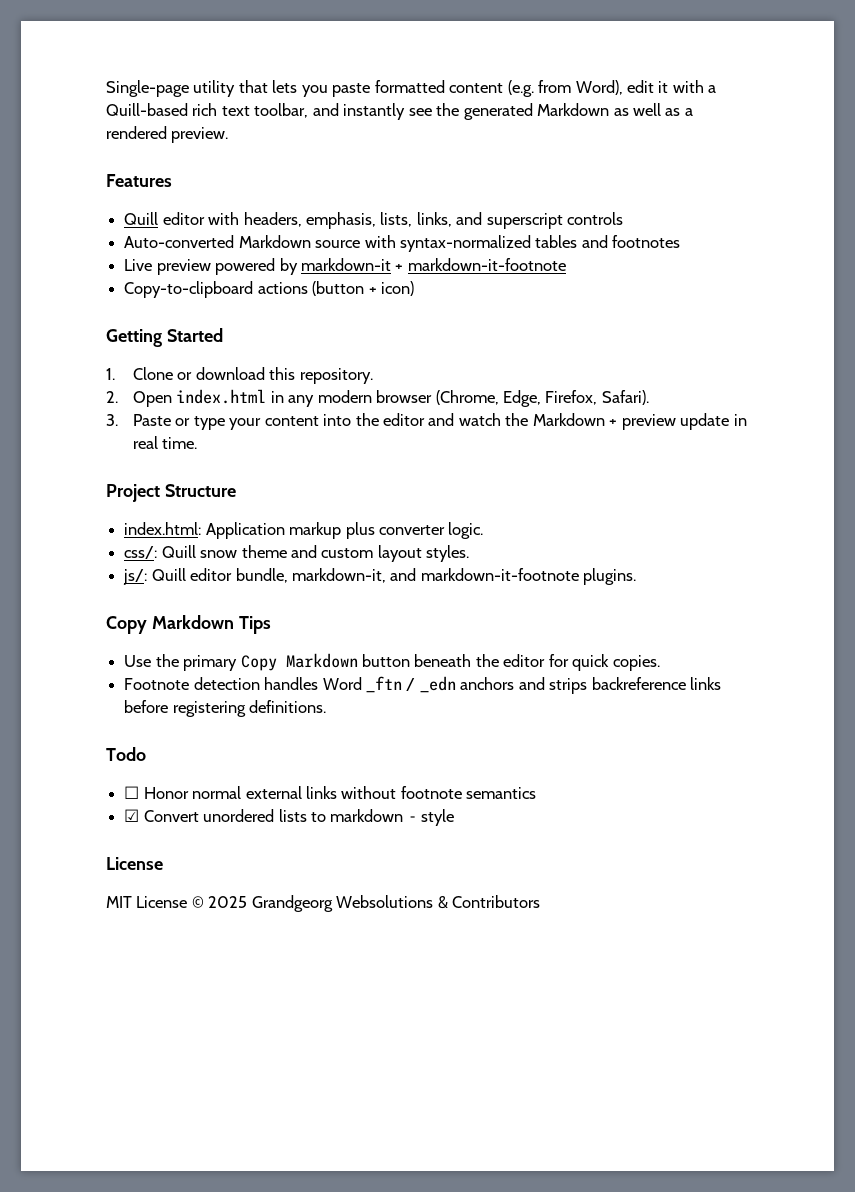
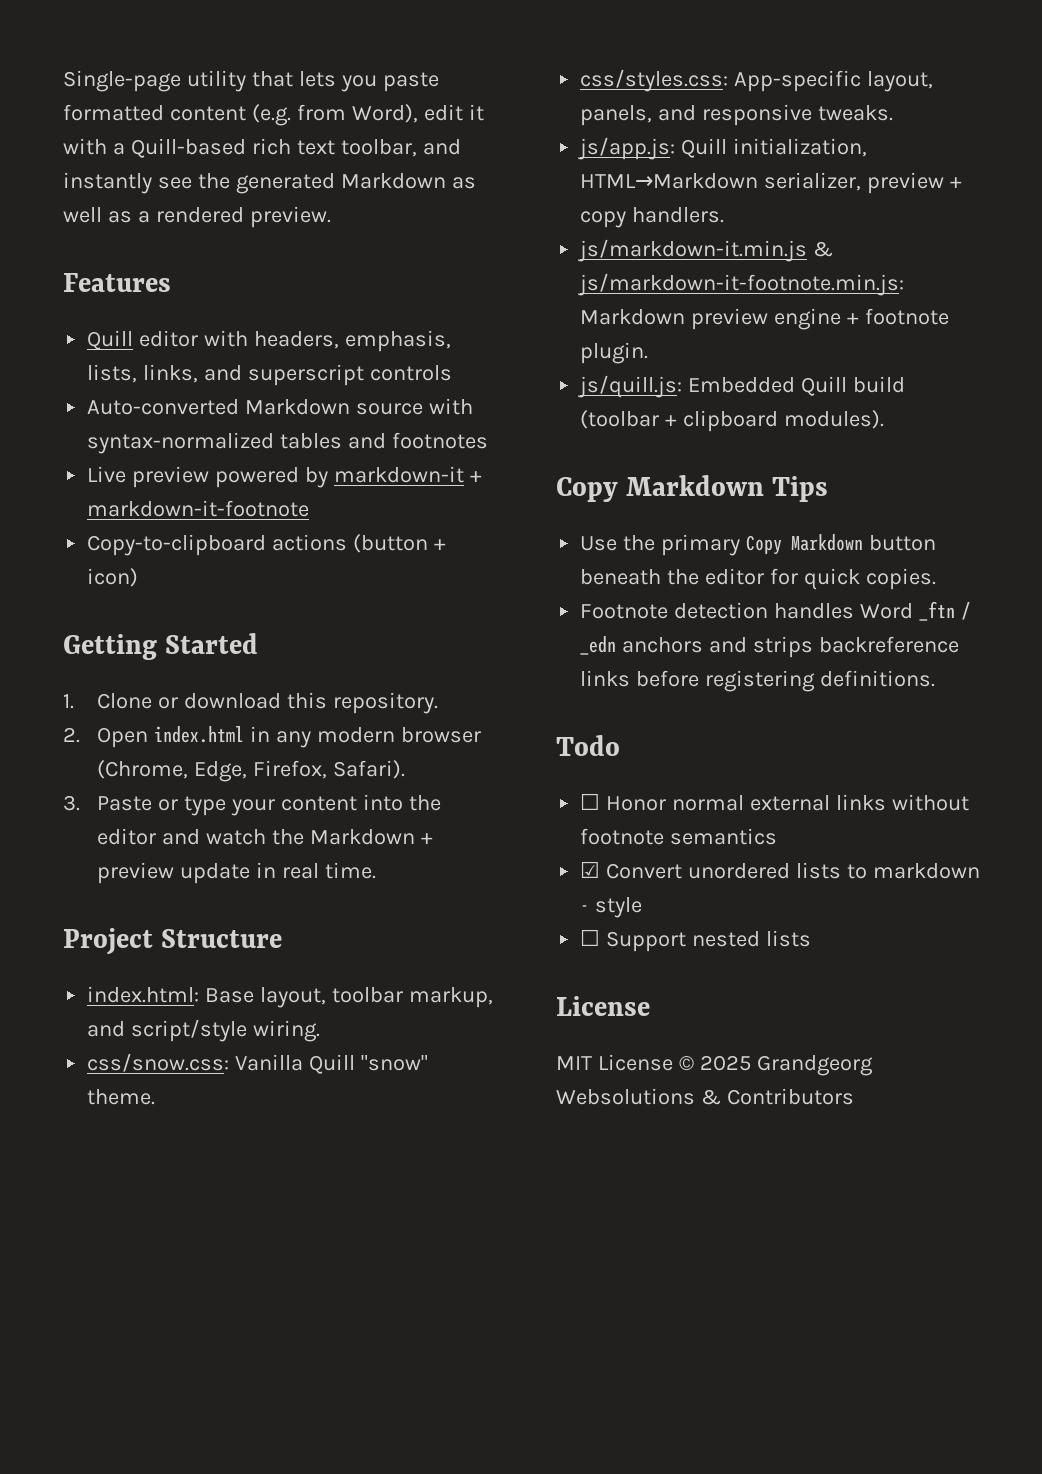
- index.html: Application markup plus converter logic.
- css/: Quill snow theme and custom layout styles.
- js/: Quill editor bundle, markdown-it, and markdown-it-footnote plugins.
+ index.html: Base layout, toolbar markup, and script/style wiring.
+ css/snow.css: Vanilla Quill "snow" theme.
+ css/styles.css: App-specific layout, panels, and responsive tweaks.
+ js/app.js: Quill initialization, HTML→Markdown serializer, preview + copy handlers.
+ js/markdown-it.min.js & js/markdown-it-footnote.min.js: Markdown preview engine + footnote plugin.
+ js/quill.js: Embedded Quill build (toolbar + clipboard modules).
+ ☐ Support nested lists

